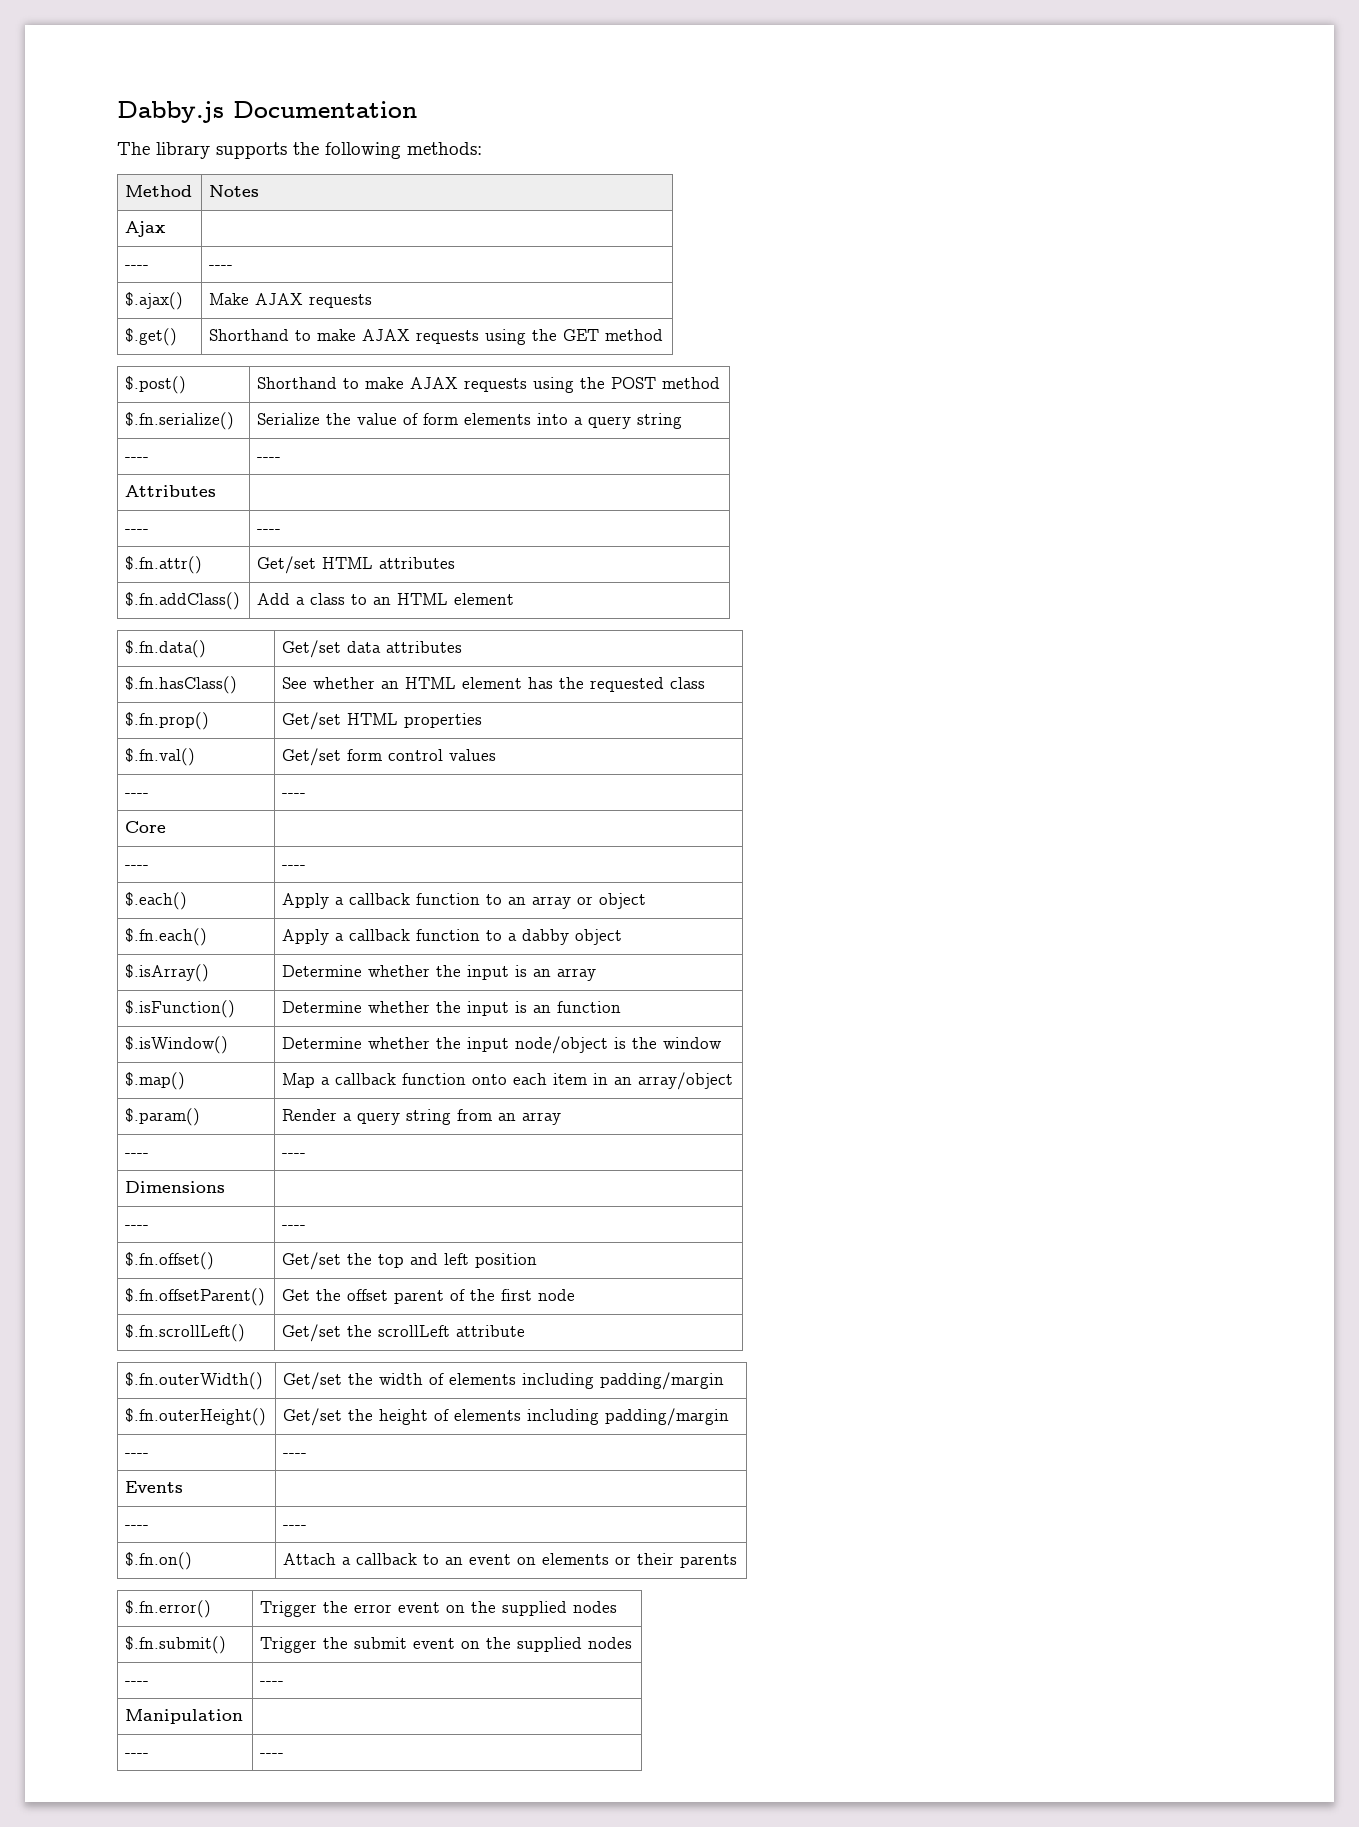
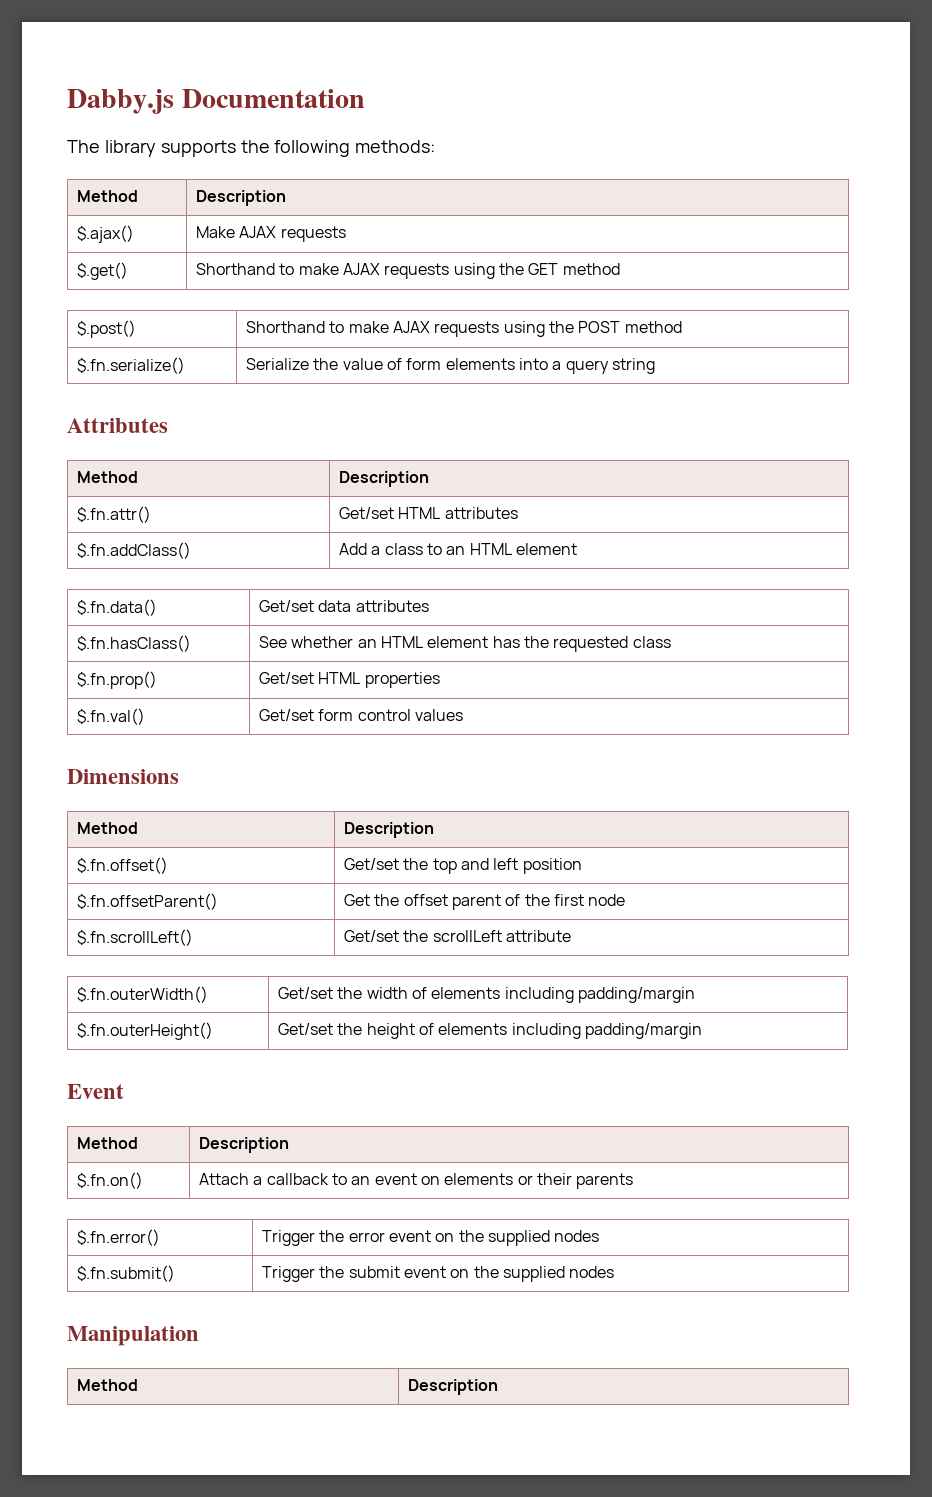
  The library supports the following methods:
- Method | Notes
- Ajax |
- ---- | ----
+ Method | Description
  $.fn.serialize() | Serialize the value of form elements into a query string
- ---- | ----
- Attributes |
- ---- | ----
+ Attributes
+ Method | Description
  $.fn.val() | Get/set form control values
- ---- | ----
- Core |
- ---- | ----
- $.each() | Apply a callback function to an array or object
- $.fn.each() | Apply a callback function to a dabby object
- $.isArray() | Determine whether the input is an array
- $.isFunction() | Determine whether the input is an function
- $.isWindow() | Determine whether the input node/object is the window
- $.map() | Map a callback function onto each item in an array/object
- $.param() | Render a query string from an array
- ---- | ----
- Dimensions |
- ---- | ----
+ Dimensions
+ Method | Description
  $.fn.outerHeight() | Get/set the height of elements including padding/margin
- ---- | ----
- Events |
- ---- | ----
+ Event
+ Method | Description
  $.fn.submit() | Trigger the submit event on the supplied nodes
- ---- | ----
- Manipulation |
- ---- | ----
+ Manipulation
+ Method | Description

